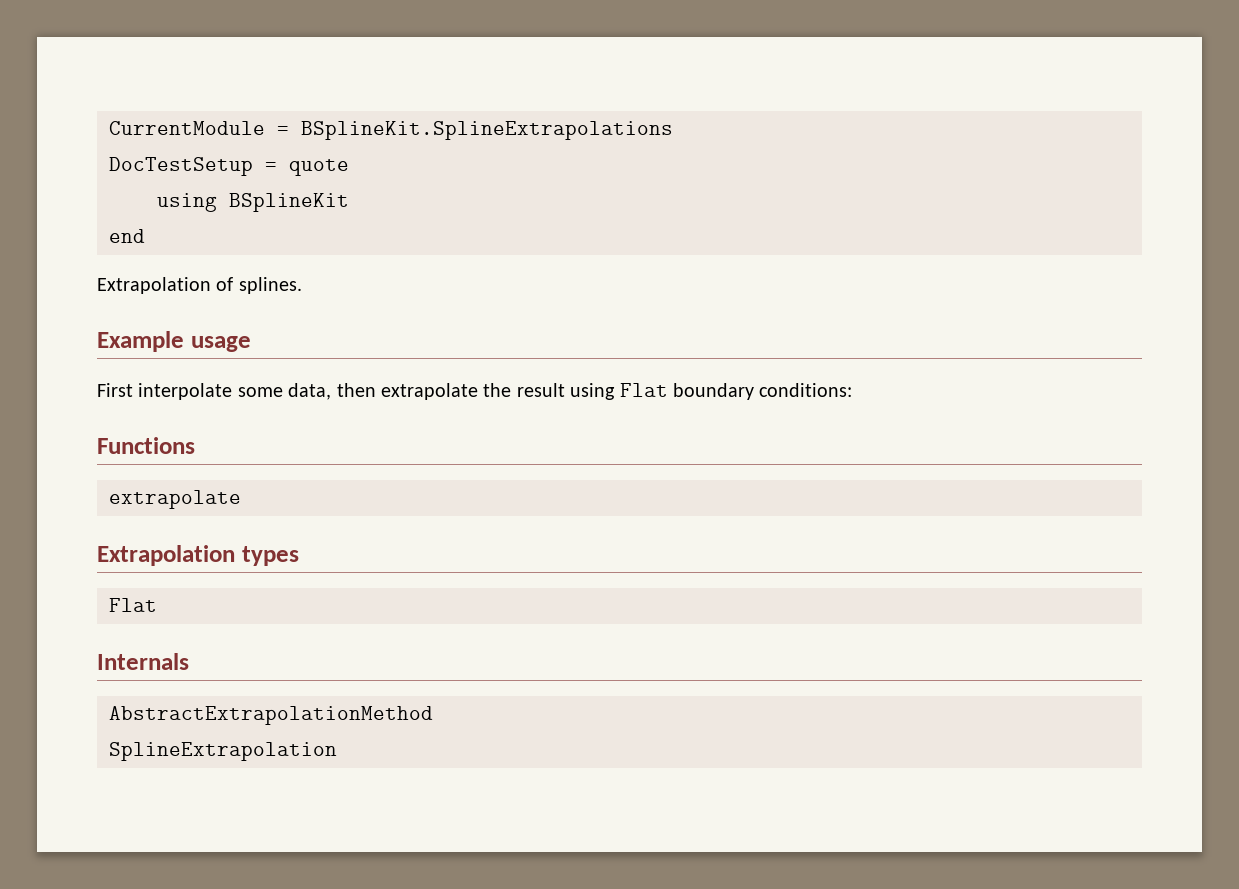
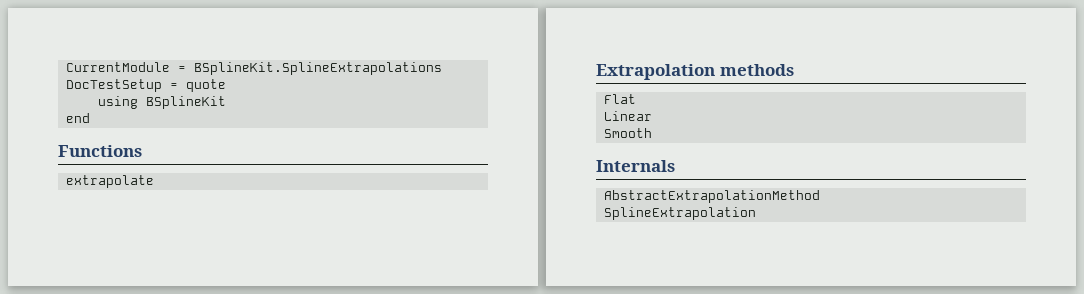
- Extrapolation of splines.
- Example usage
- First interpolate some data, then extrapolate the result using Flat boundary conditions:
- Extrapolation types
+ Extrapolation methods
  Flat
+ Linear
+ Smooth

